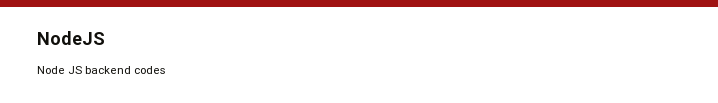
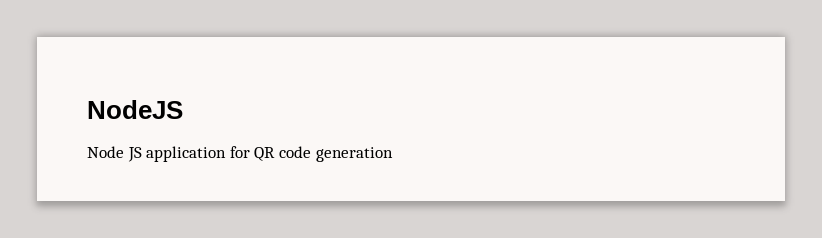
- Node JS backend codes
+ Node JS application for QR code generation

